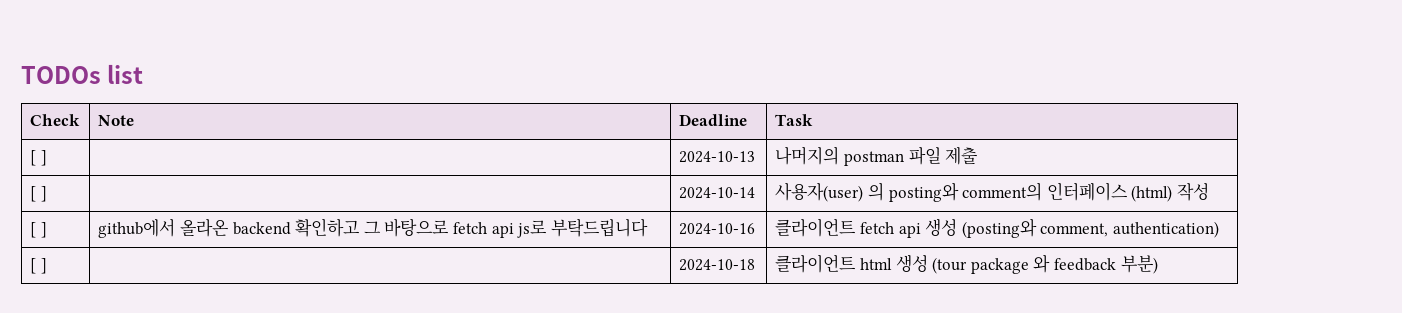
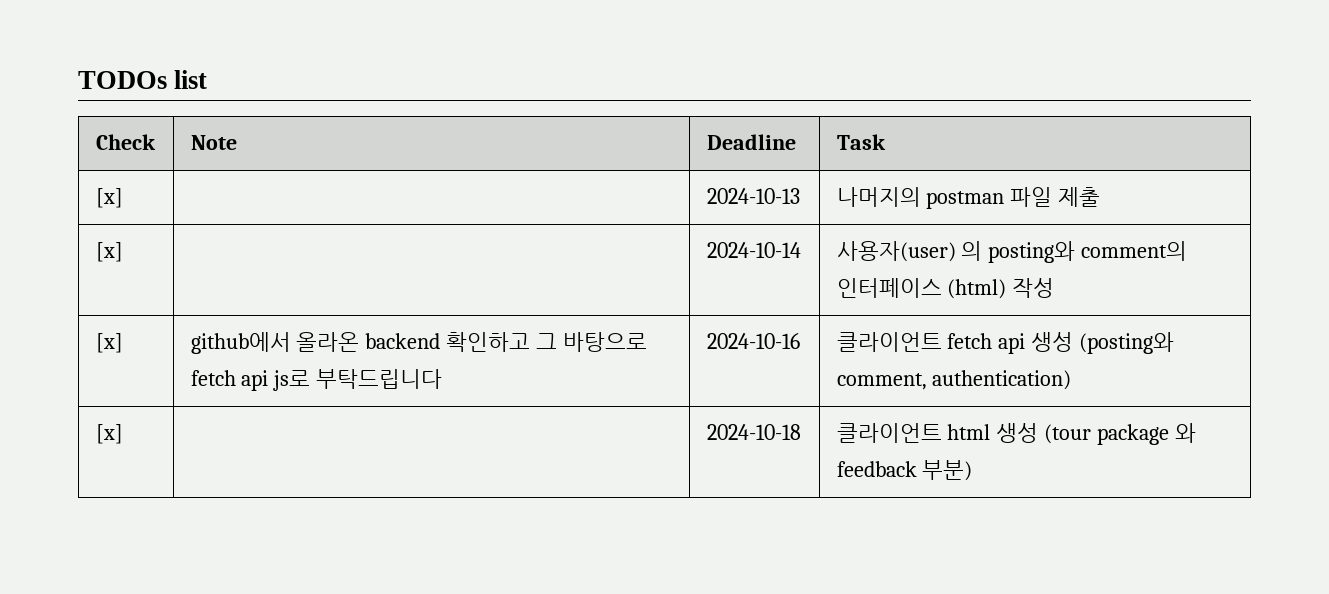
- [ ] | | 2024-10-13 | 나머지의 postman 파일 제출
+ [x] | | 2024-10-13 | 나머지의 postman 파일 제출
- [ ] | | 2024-10-14 | 사용자(user) 의 posting와 comment의 인터페이스 (html) 작성
+ [x] | | 2024-10-14 | 사용자(user) 의 posting와 comment의 인터페이스 (html) 작성
- [ ] | github에서 올라온 backend 확인하고 그 바탕으로 fetch api js로 부탁드립니다 | 2024-10-16 | 클라이언트 fetch api 생성 (posting와 comment, authentication)
+ [x] | github에서 올라온 backend 확인하고 그 바탕으로 fetch api js로 부탁드립니다 | 2024-10-16 | 클라이언트 fetch api 생성 (posting와 comment, authentication)
- [ ] | | 2024-10-18 | 클라이언트 html 생성 (tour package 와 feedback 부분)
+ [x] | | 2024-10-18 | 클라이언트 html 생성 (tour package 와 feedback 부분)

